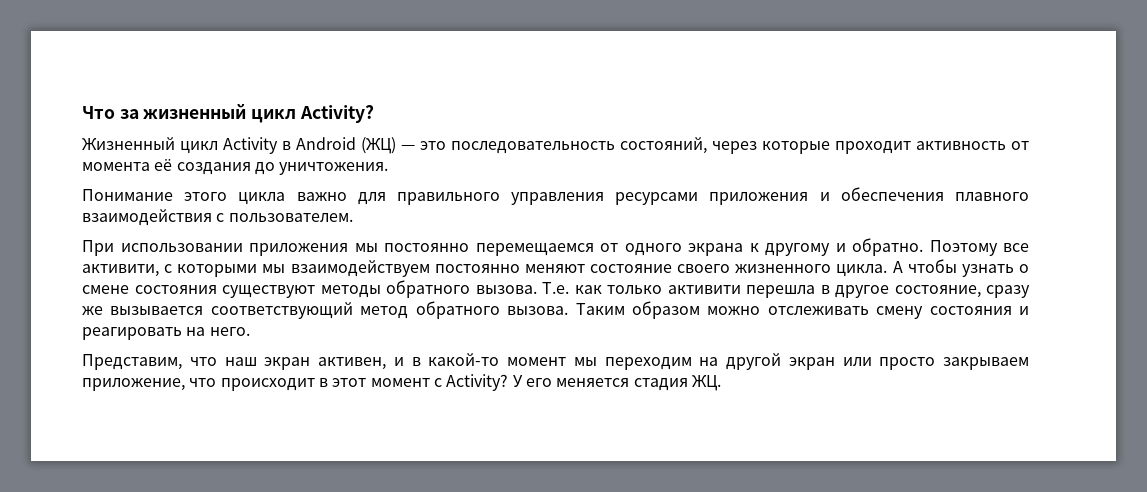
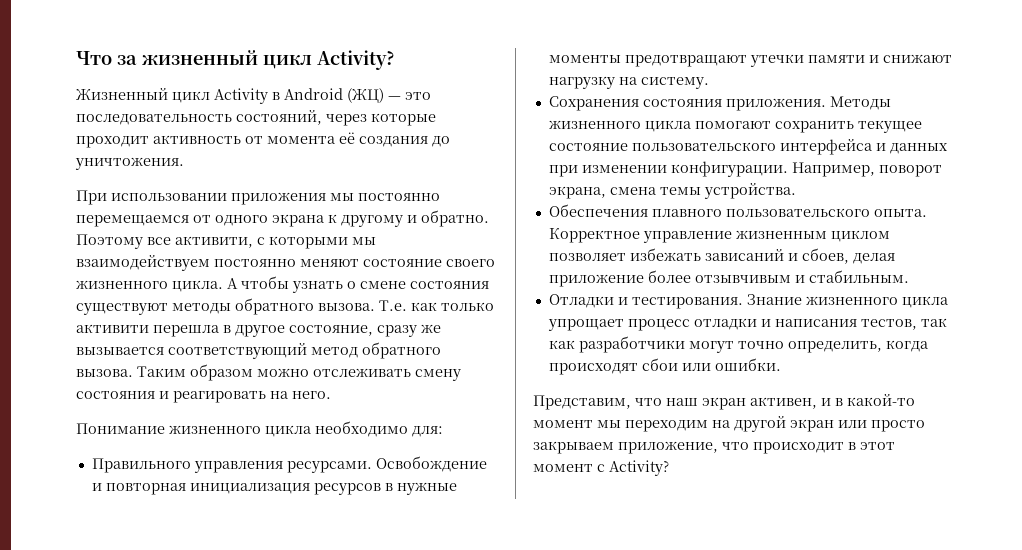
- Понимание этого цикла важно для правильного управления ресурсами приложения и обеспечения плавного взаимодействия с пользователем.
+ Понимание жизненного цикла необходимо для:
+ Правильного управления ресурсами. Освобождение и повторная инициализация ресурсов в нужные моменты предотвращают утечки памяти и снижают нагрузку на систему.
+ Сохранения состояния приложения. Методы жизненного цикла помогают сохранить текущее состояние пользовательского интерфейса и данных при изменении конфигурации. Например, поворот экрана, смена темы устройства.
+ Обеспечения плавного пользовательского опыта. Корректное управление жизненным циклом позволяет избежать зависаний и сбоев, делая приложение более отзывчивым и стабильным.
+ Отладки и тестирования. Знание жизненного цикла упрощает процесс отладки и написания тестов, так как разработчики могут точно определить, когда происходят сбои или ошибки.
- У его меняется стадия ЖЦ.

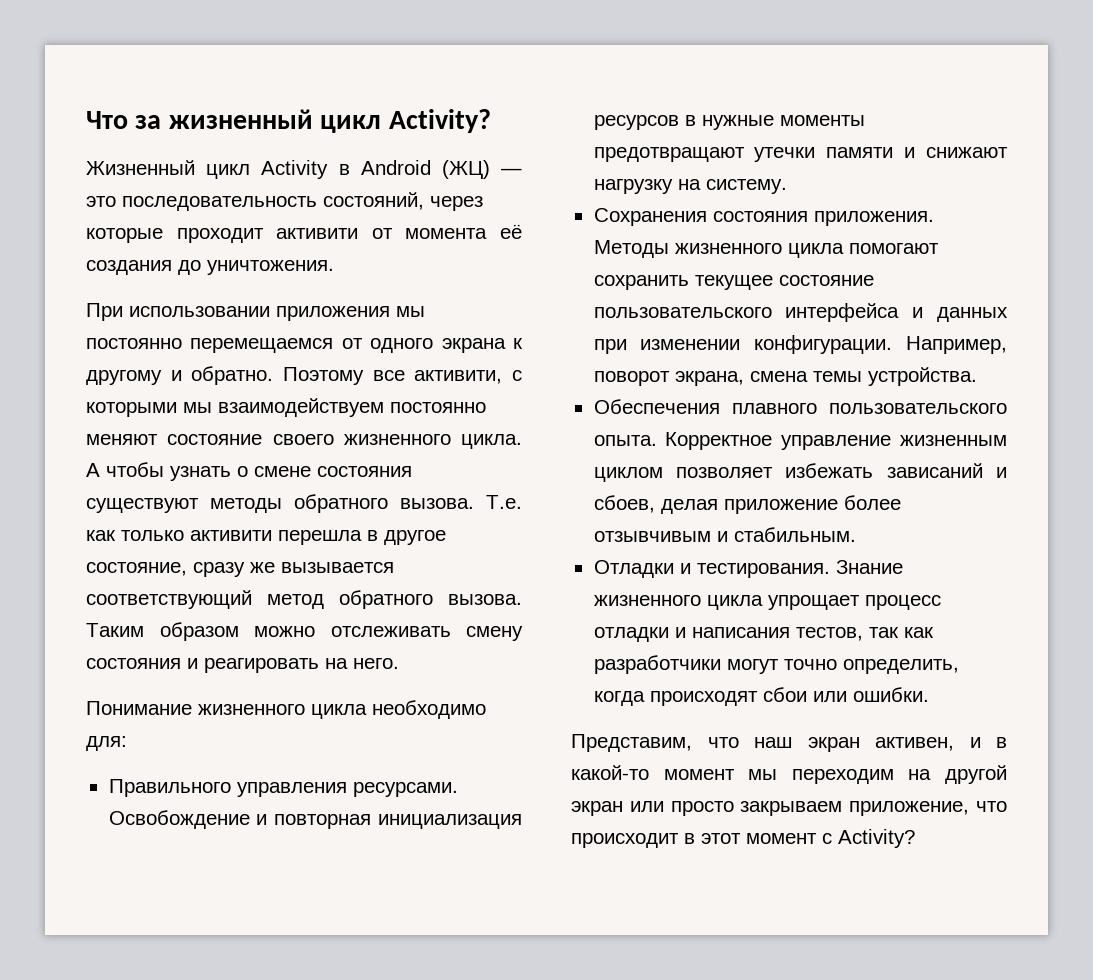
- Жизненный цикл Activity в Android (ЖЦ) — это последовательность состояний, через которые проходит активность от момента её создания до уничтожения.
+ Жизненный цикл Activity в Android (ЖЦ) — это последовательность состояний, через которые проходит активити от момента её создания до уничтожения.

